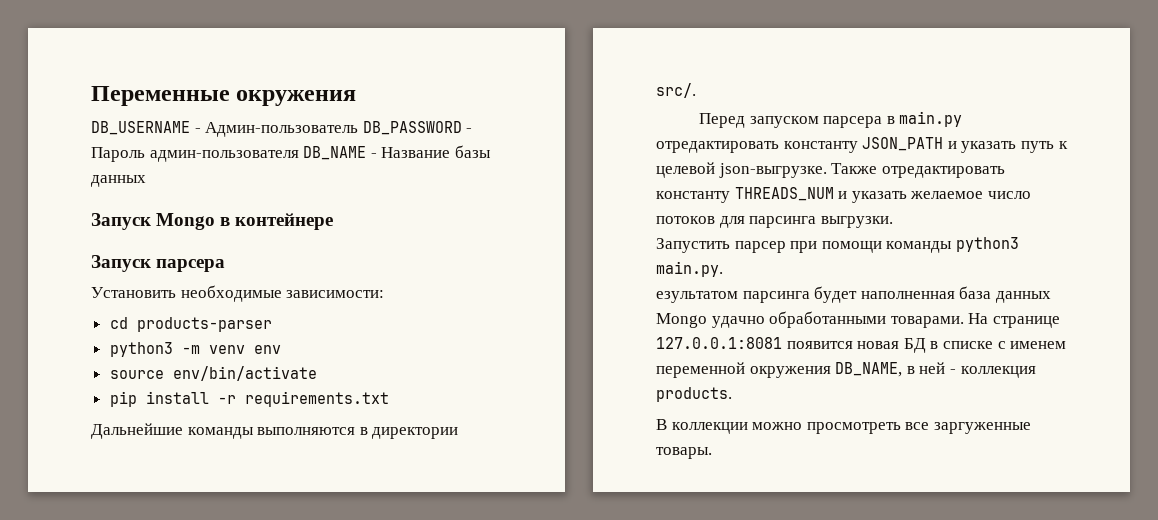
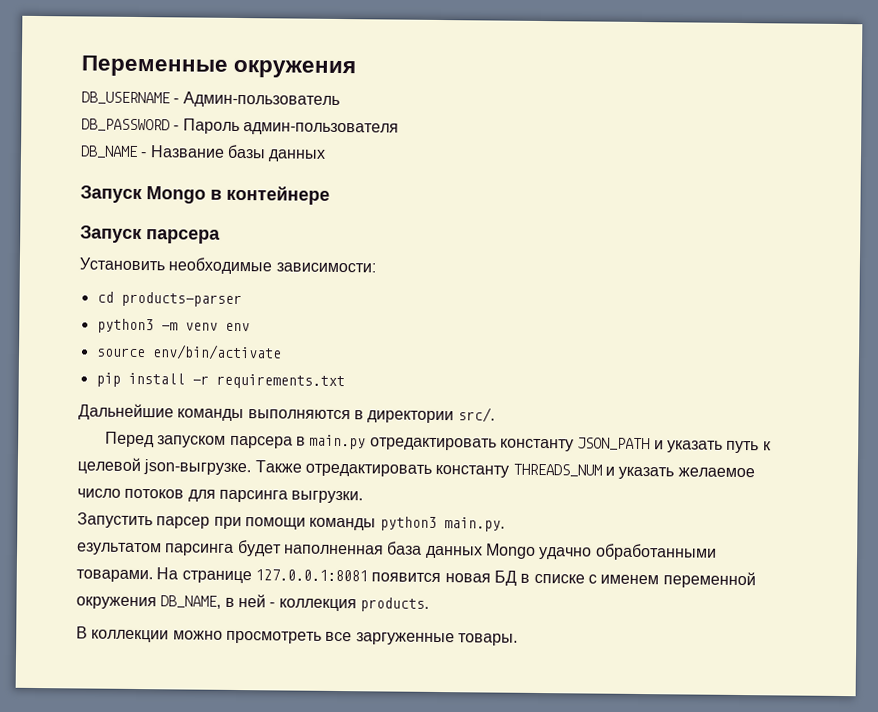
- DB_USERNAME - Админ-пользователь DB_PASSWORD - Пароль админ-пользователя DB_NAME - Название базы данных
+ DB_USERNAME - Админ-пользователь
+ DB_PASSWORD - Пароль админ-пользователя
+ DB_NAME - Название базы данных

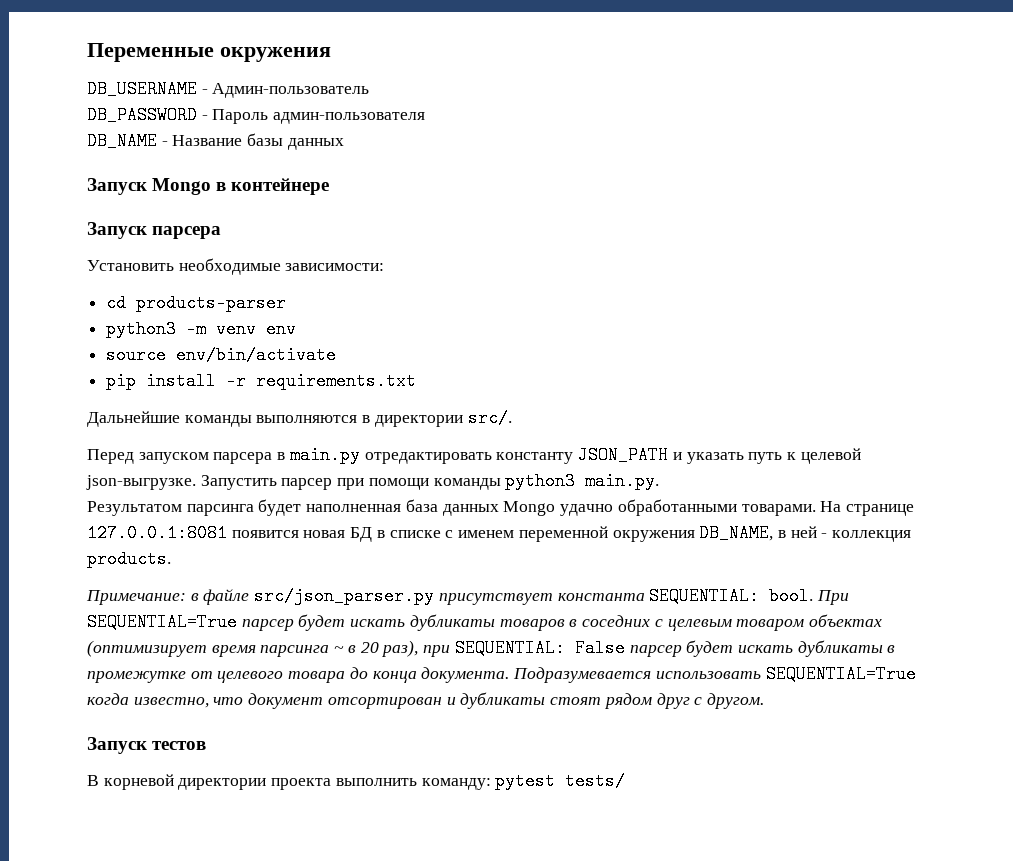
- Перед запуском парсера в main.py отредактировать константу JSON_PATH и указать путь к целевой json-выгрузке. Также отредактировать константу THREADS_NUM и указать желаемое число потоков для парсинга выгрузки.
- Запустить парсер при помощи команды python3 main.py.
+ Перед запуском парсера в main.py отредактировать константу JSON_PATH и указать путь к целевой json-выгрузке. Запустить парсер при помощи команды python3 main.py.
- езультатом парсинга будет наполненная база данных Mongo удачно обработанными товарами.
+ Результатом парсинга будет наполненная база данных Mongo удачно обработанными товарами.
- В коллекции можно просмотреть все заргуженные товары.
+ Примечание: в файле src/json_parser.py присутствует константа SEQUENTIAL: bool. При SEQUENTIAL=True парсер будет искать дубликаты товаров в соседних с целевым товаром объектах (оптимизирует время парсинга ~ в 20 раз), при SEQUENTIAL: False парсер будет искать дубликаты в промежутке от целевого товара до конца документа. Подразумевается использовать SEQUENTIAL=True когда известно, что документ отсортирован и дубликаты стоят рядом друг с другом.
+ Запуск тестов
+ В корневой директории проекта выполнить команду: pytest tests/

